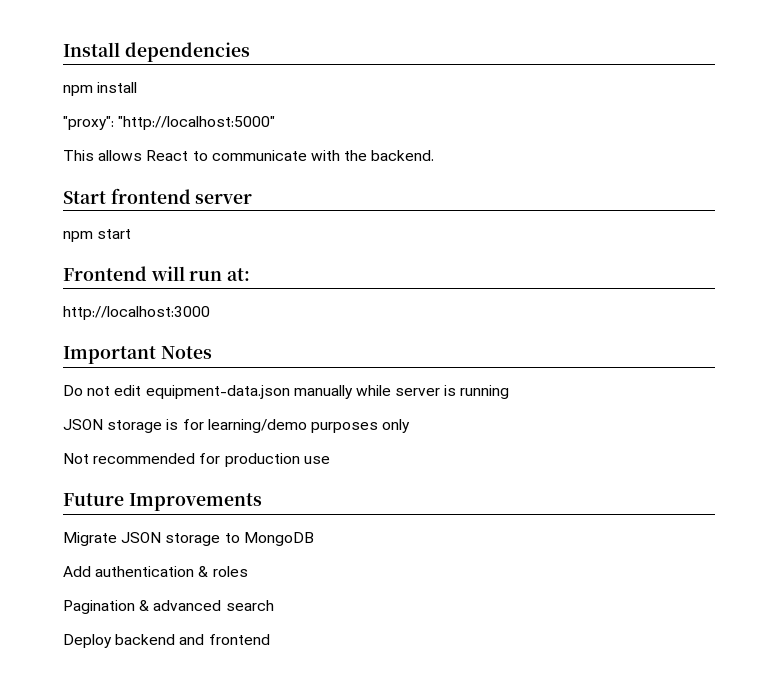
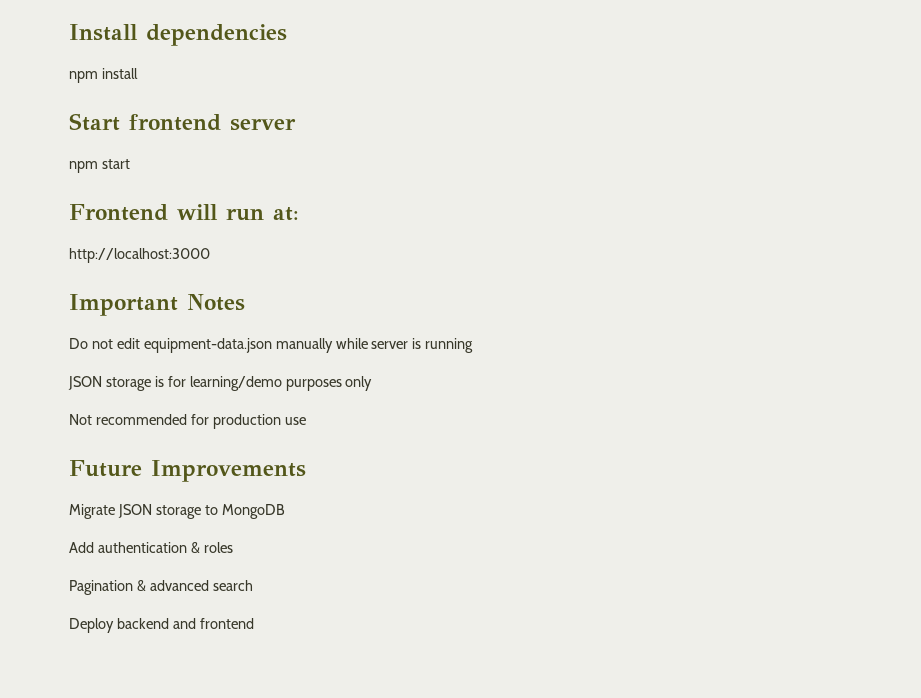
- "proxy": "http://localhost:5000"
- This allows React to communicate with the backend.

